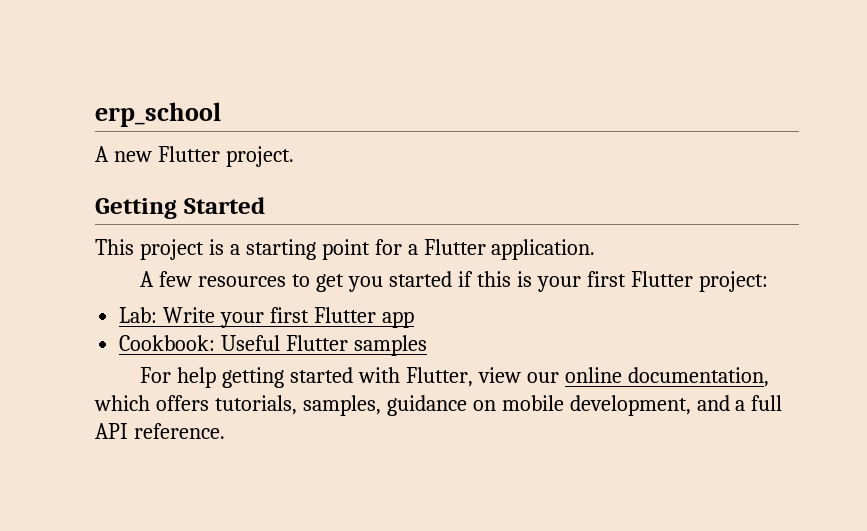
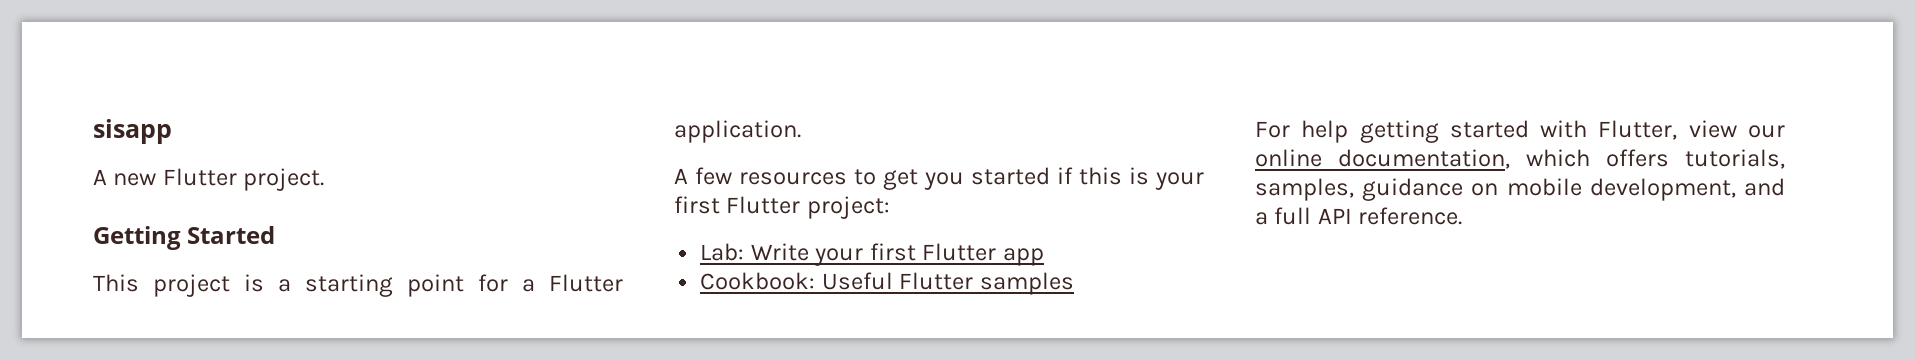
- erp_school
+ sisapp

